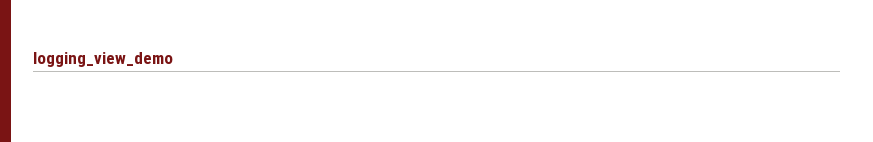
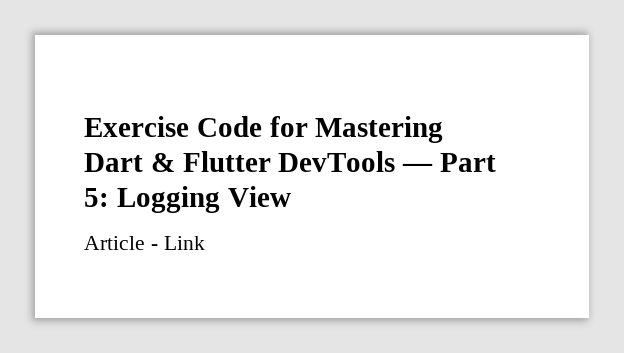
- logging_view_demo
+ Exercise Code for Mastering Dart & Flutter DevTools — Part 5: Logging View
+ Article - Link

